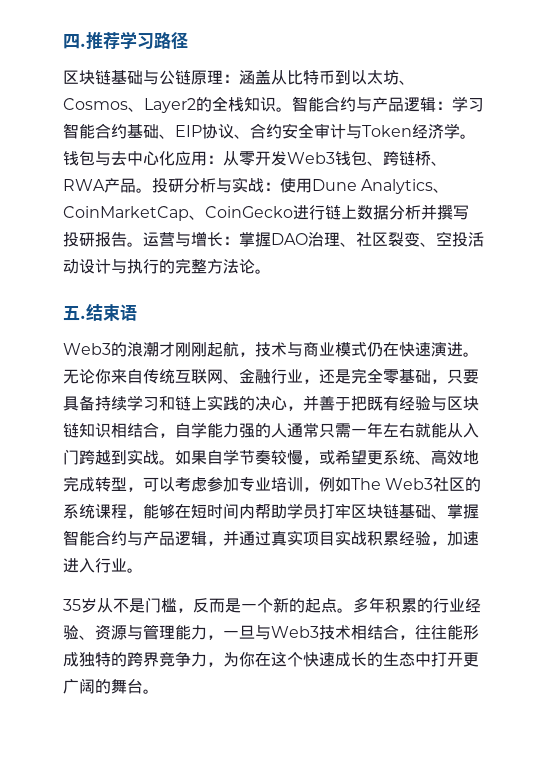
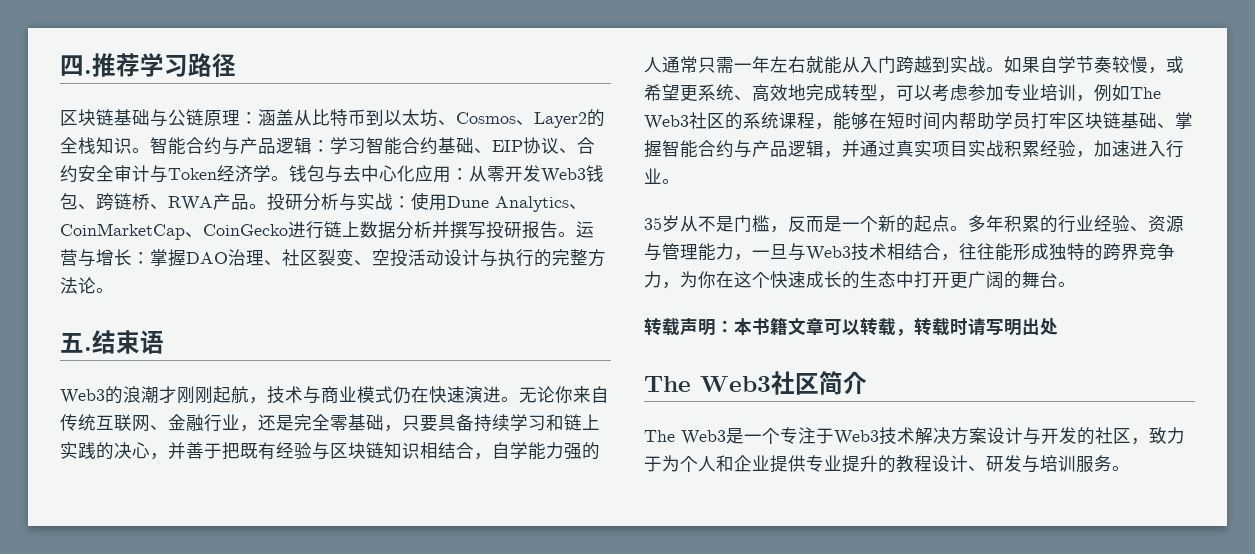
+ 转载声明：本书籍文章可以转载，转载时请写明出处
+ The Web3社区简介
+ The Web3是一个专注于Web3技术解决方案设计与开发的社区，致力于为个人和企业提供专业提升的教程设计、研发与培训服务。

